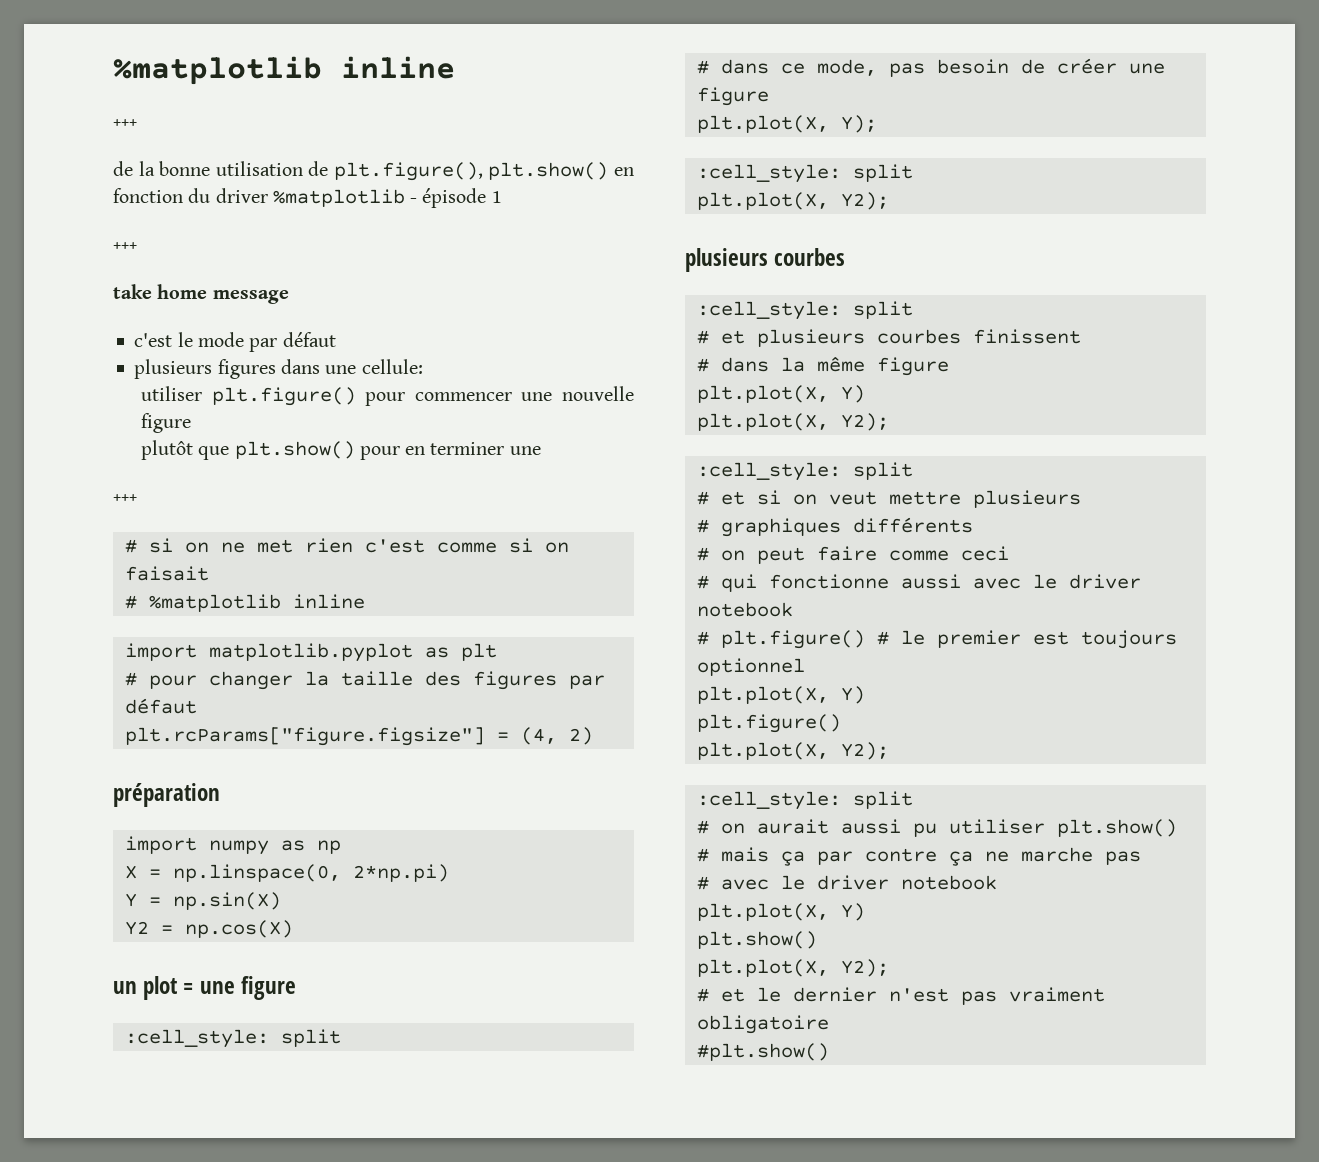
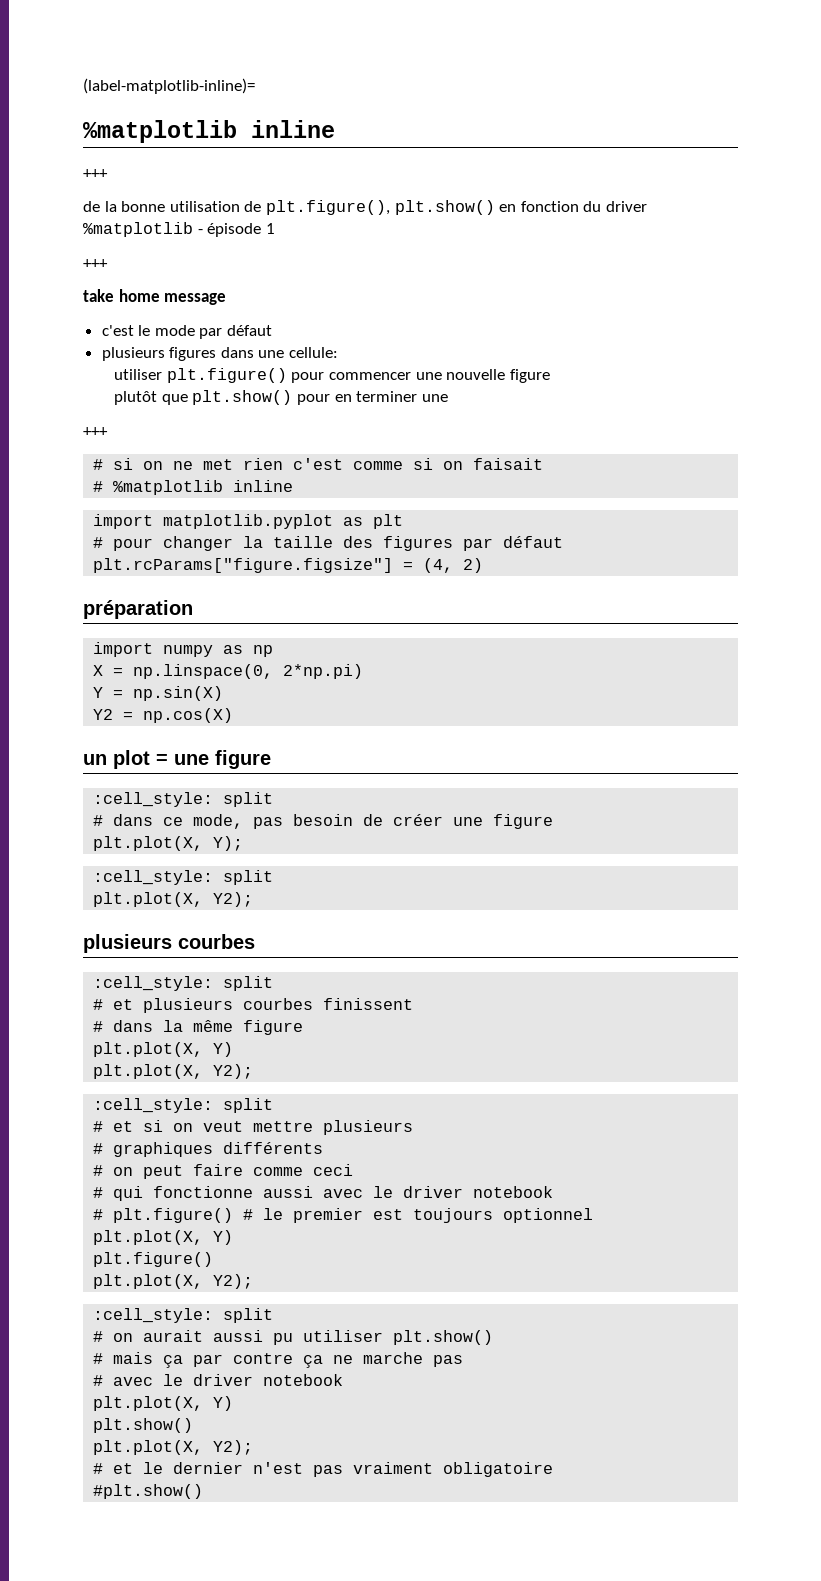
+ (label-matplotlib-inline)=

